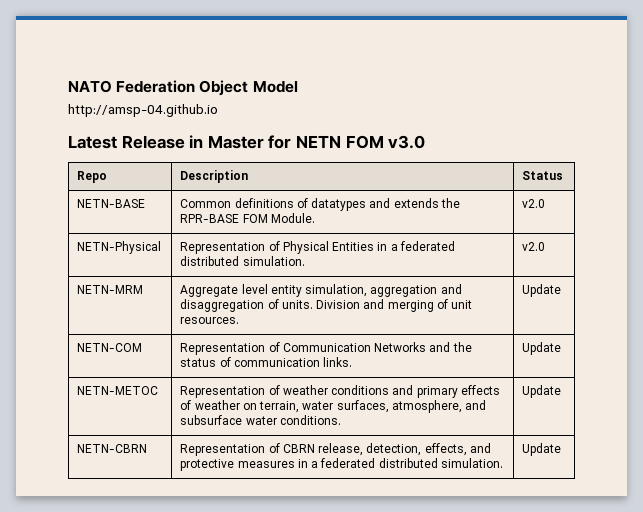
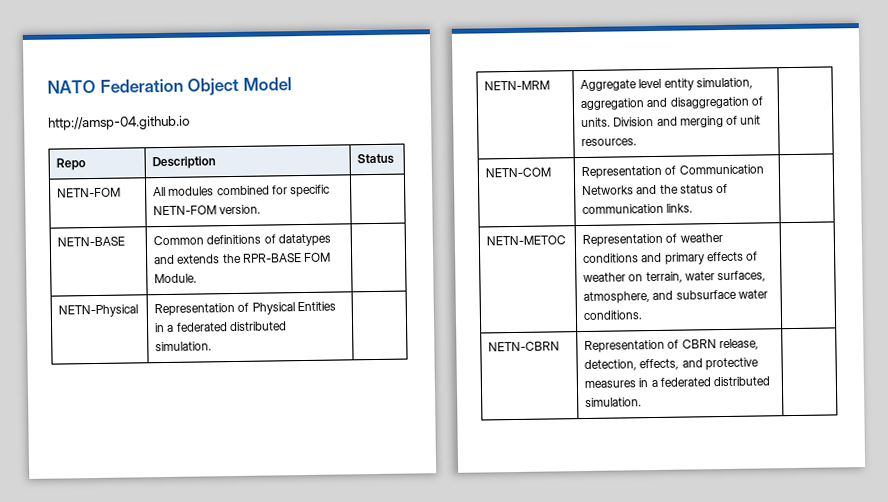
- Latest Release in Master for NETN FOM v3.0
  Repo | Description | Status
+ NETN-FOM | All modules combined for specific NETN-FOM version. |
- NETN-BASE | Common definitions of datatypes and extends the RPR-BASE FOM Module. | v2.0
+ NETN-BASE | Common definitions of datatypes and extends the RPR-BASE FOM Module. |
- NETN-Physical | Representation of Physical Entities in a federated distributed simulation. | v2.0
+ NETN-Physical | Representation of Physical Entities in a federated distributed simulation. |
- NETN-MRM | Aggregate level entity simulation, aggregation and disaggregation of units. Division and merging of unit resources. | Update
+ NETN-MRM | Aggregate level entity simulation, aggregation and disaggregation of units. Division and merging of unit resources. |
- NETN-COM | Representation of Communication Networks and the status of communication links. | Update
+ NETN-COM | Representation of Communication Networks and the status of communication links. |
- NETN-METOC | Representation of weather conditions and primary effects of weather on terrain, water surfaces, atmosphere, and subsurface water conditions. | Update
+ NETN-METOC | Representation of weather conditions and primary effects of weather on terrain, water surfaces, atmosphere, and subsurface water conditions. |
- NETN-CBRN | Representation of CBRN release, detection, effects, and protective measures in a federated distributed simulation. | Update
+ NETN-CBRN | Representation of CBRN release, detection, effects, and protective measures in a federated distributed simulation. |

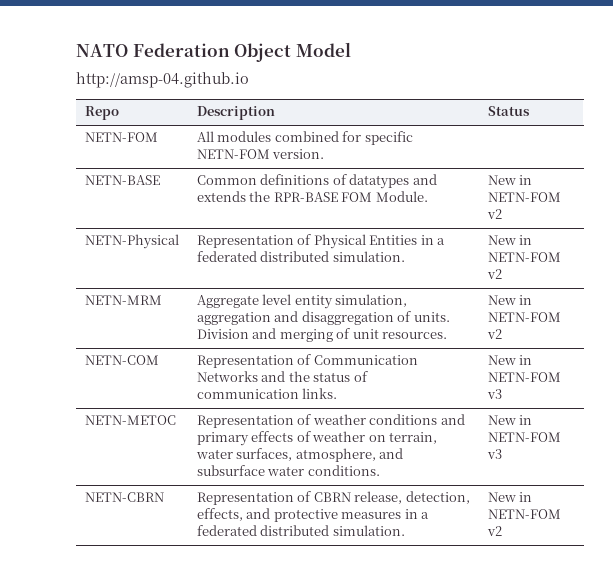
- NETN-BASE | Common definitions of datatypes and extends the RPR-BASE FOM Module. |
+ NETN-BASE | Common definitions of datatypes and extends the RPR-BASE FOM Module. | New in NETN-FOM v2
- NETN-Physical | Representation of Physical Entities in a federated distributed simulation. |
+ NETN-Physical | Representation of Physical Entities in a federated distributed simulation. | New in NETN-FOM v2
- NETN-MRM | Aggregate level entity simulation, aggregation and disaggregation of units. Division and merging of unit resources. |
+ NETN-MRM | Aggregate level entity simulation, aggregation and disaggregation of units. Division and merging of unit resources. | New in NETN-FOM v2
- NETN-COM | Representation of Communication Networks and the status of communication links. |
+ NETN-COM | Representation of Communication Networks and the status of communication links. | New in NETN-FOM v3
- NETN-METOC | Representation of weather conditions and primary effects of weather on terrain, water surfaces, atmosphere, and subsurface water conditions. |
+ NETN-METOC | Representation of weather conditions and primary effects of weather on terrain, water surfaces, atmosphere, and subsurface water conditions. | New in NETN-FOM v3
- NETN-CBRN | Representation of CBRN release, detection, effects, and protective measures in a federated distributed simulation. |
+ NETN-CBRN | Representation of CBRN release, detection, effects, and protective measures in a federated distributed simulation. | New in NETN-FOM v2

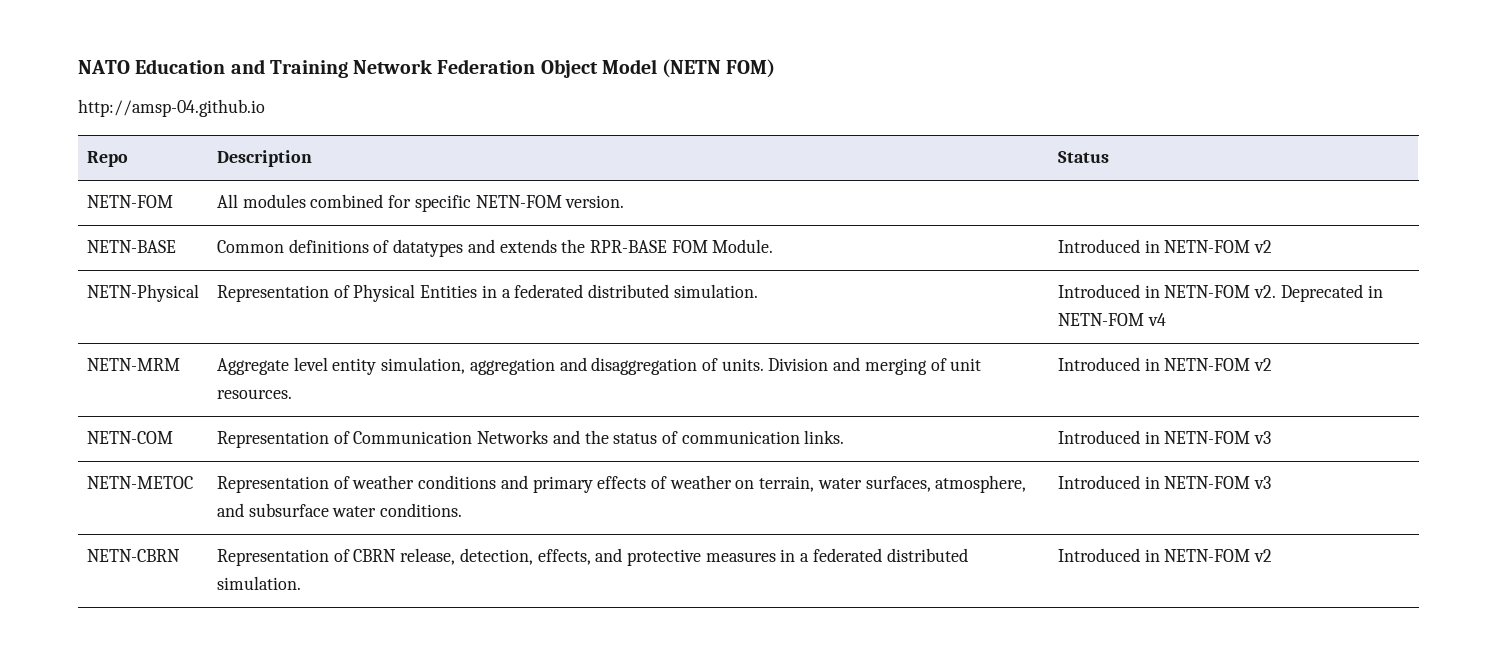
- NATO Federation Object Model
+ NATO Education and Training Network Federation Object Model (NETN FOM)
- NETN-BASE | Common definitions of datatypes and extends the RPR-BASE FOM Module. | New in NETN-FOM v2
+ NETN-BASE | Common definitions of datatypes and extends the RPR-BASE FOM Module. | Introduced in NETN-FOM v2
- NETN-Physical | Representation of Physical Entities in a federated distributed simulation. | New in NETN-FOM v2
+ NETN-Physical | Representation of Physical Entities in a federated distributed simulation. | Introduced in NETN-FOM v2. Deprecated in NETN-FOM v4
- NETN-MRM | Aggregate level entity simulation, aggregation and disaggregation of units. Division and merging of unit resources. | New in NETN-FOM v2
+ NETN-MRM | Aggregate level entity simulation, aggregation and disaggregation of units. Division and merging of unit resources. | Introduced in NETN-FOM v2
- NETN-COM | Representation of Communication Networks and the status of communication links. | New in NETN-FOM v3
+ NETN-COM | Representation of Communication Networks and the status of communication links. | Introduced in NETN-FOM v3
- NETN-METOC | Representation of weather conditions and primary effects of weather on terrain, water surfaces, atmosphere, and subsurface water conditions. | New in NETN-FOM v3
+ NETN-METOC | Representation of weather conditions and primary effects of weather on terrain, water surfaces, atmosphere, and subsurface water conditions. | Introduced in NETN-FOM v3
- NETN-CBRN | Representation of CBRN release, detection, effects, and protective measures in a federated distributed simulation. | New in NETN-FOM v2
+ NETN-CBRN | Representation of CBRN release, detection, effects, and protective measures in a federated distributed simulation. | Introduced in NETN-FOM v2

